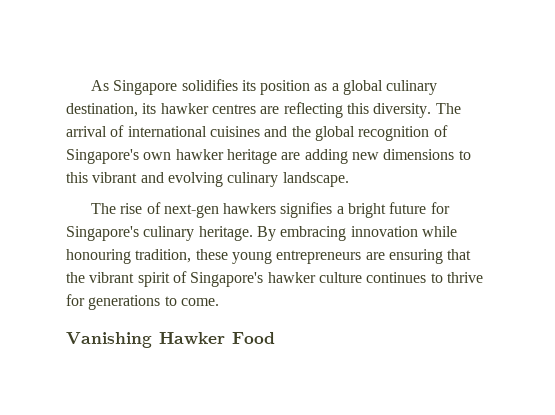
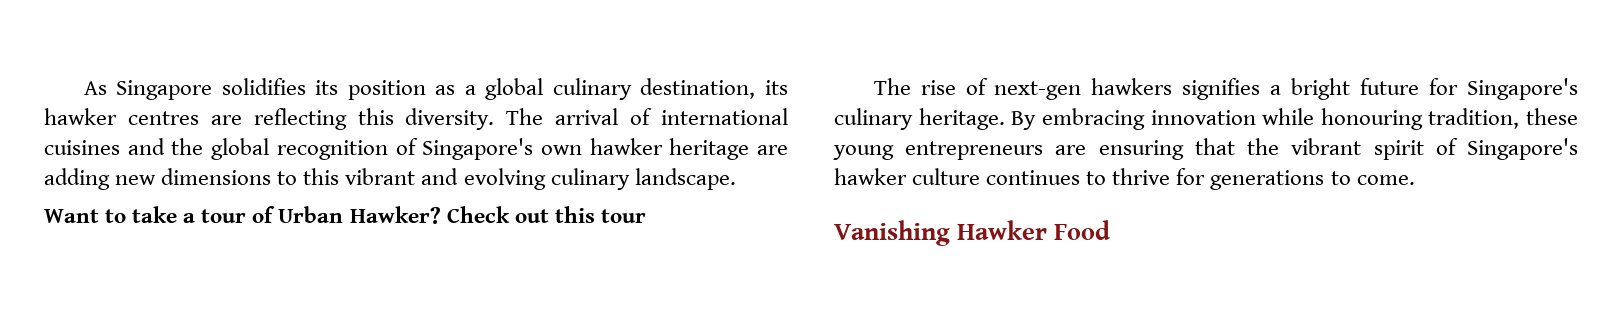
+ Want to take a tour of Urban Hawker? Check out this tour

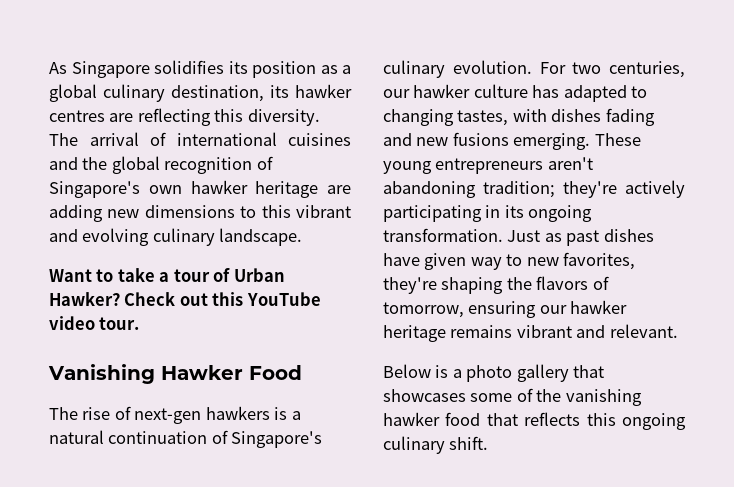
- Check out this tour
+ Check out this YouTube video tour.
+ Vanishing Hawker Food
- The rise of next-gen hawkers signifies a bright future for Singapore's culinary heritage. By embracing innovation while honouring tradition, these young entrepreneurs are ensuring that the vibrant spirit of Singapore's hawker culture continues to thrive for generations to come.
- Vanishing Hawker Food
+ The rise of next-gen hawkers is a natural continuation of Singapore's culinary evolution. For two centuries, our hawker culture has adapted to changing tastes, with dishes fading and new fusions emerging. These young entrepreneurs aren't abandoning tradition; they're actively participating in its ongoing transformation. Just as past dishes have given way to new favorites, they're shaping the flavors of tomorrow, ensuring our hawker heritage remains vibrant and relevant.
+ Below is a photo gallery that showcases some of the vanishing hawker food that reflects this ongoing culinary shift.

